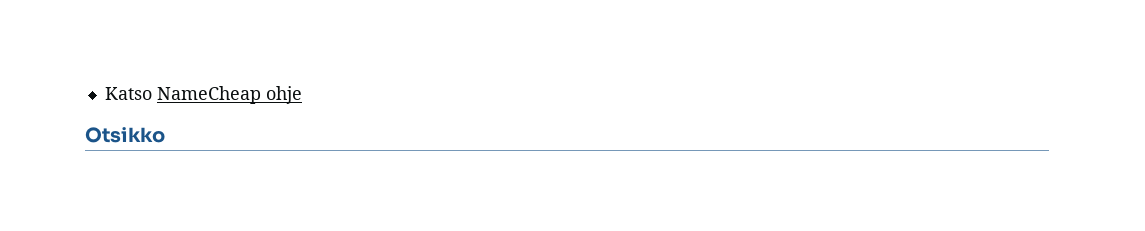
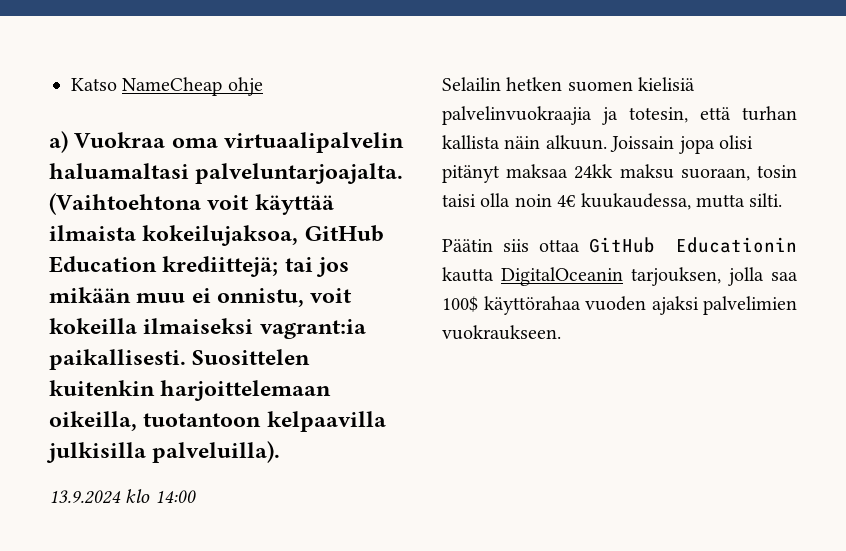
- Otsikko
+ a) Vuokraa oma virtuaalipalvelin haluamaltasi palveluntarjoajalta. (Vaihtoehtona voit käyttää ilmaista kokeilujaksoa, GitHub Education krediittejä; tai jos mikään muu ei onnistu, voit kokeilla ilmaiseksi vagrant:ia paikallisesti. Suosittelen kuitenkin harjoittelemaan oikeilla, tuotantoon kelpaavilla julkisilla palveluilla).
+ 13.9.2024 klo 14:00
+ Selailin hetken suomen kielisiä palvelinvuokraajia ja totesin, että turhan kallista näin alkuun. Joissain jopa olisi pitänyt maksaa 24kk maksu suoraan, tosin taisi olla noin 4€ kuukaudessa, mutta silti.
+ Päätin siis ottaa GitHub Educationin kautta DigitalOceanin tarjouksen, jolla saa 100$ käyttörahaa vuoden ajaksi palvelimien vuokraukseen.

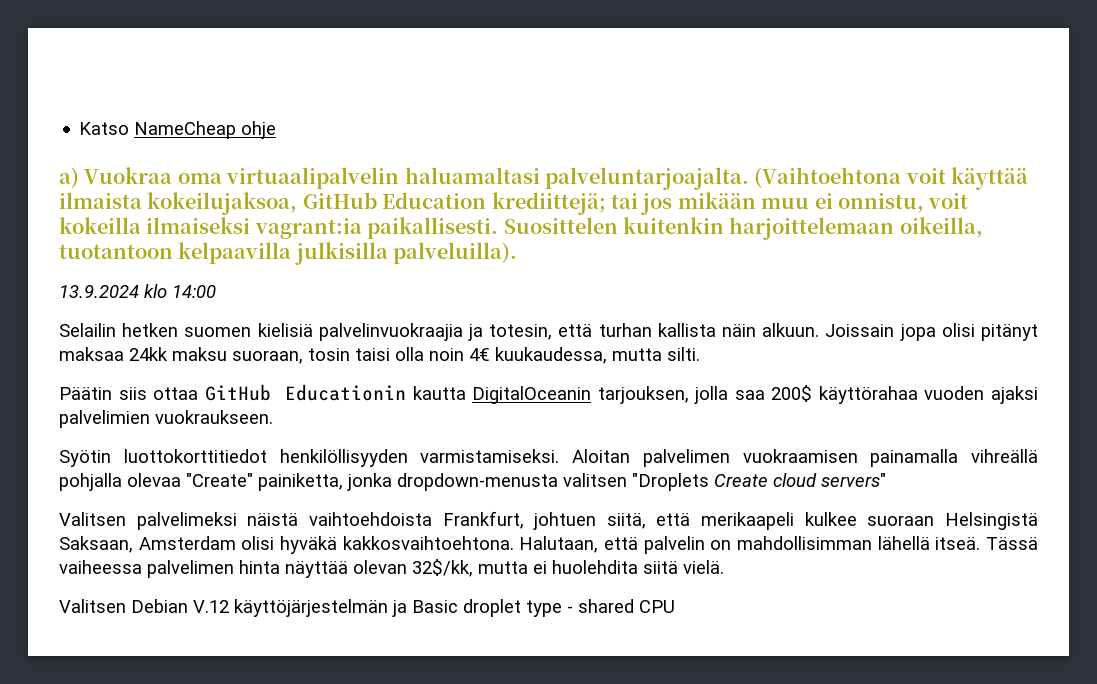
- Päätin siis ottaa GitHub Educationin kautta DigitalOceanin tarjouksen, jolla saa 100$ käyttörahaa vuoden ajaksi palvelimien vuokraukseen.
+ Päätin siis ottaa GitHub Educationin kautta DigitalOceanin tarjouksen, jolla saa 200$ käyttörahaa vuoden ajaksi palvelimien vuokraukseen.
+ Syötin luottokorttitiedot henkilöllisyyden varmistamiseksi. Aloitan palvelimen vuokraamisen painamalla vihreällä pohjalla olevaa "Create" painiketta, jonka dropdown-menusta valitsen "Droplets Create cloud servers"
+ Valitsen palvelimeksi näistä vaihtoehdoista Frankfurt, johtuen siitä, että merikaapeli kulkee suoraan Helsingistä Saksaan, Amsterdam olisi hyväkä kakkosvaihtoehtona. Halutaan, että palvelin on mahdollisimman lähellä itseä. Tässä vaiheessa palvelimen hinta näyttää olevan 32$/kk, mutta ei huolehdita siitä vielä.
+ Valitsen Debian V.12 käyttöjärjestelmän ja Basic droplet type - shared CPU

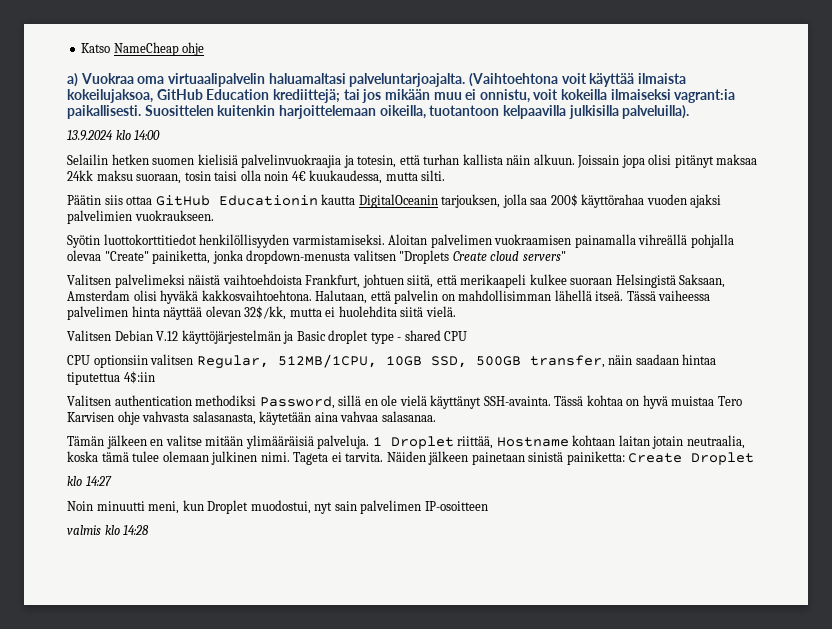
+ CPU optionsiin valitsen Regular, 512MB/1CPU, 10GB SSD, 500GB transfer, näin saadaan hintaa tiputettua 4$:iin
+ Valitsen authentication methodiksi Password, sillä en ole vielä käyttänyt SSH-avainta. Tässä kohtaa on hyvä muistaa Tero Karvisen ohje vahvasta salasanasta, käytetään aina vahvaa salasanaa.
+ Tämän jälkeen en valitse mitään ylimääräisiä palveluja. 1 Droplet riittää, Hostname kohtaan laitan jotain neutraalia, koska tämä tulee olemaan julkinen nimi. Tageta ei tarvita. Näiden jälkeen painetaan sinistä painiketta: Create Droplet
+ klo 14:27
+ Noin minuutti meni, kun Droplet muodostui, nyt sain palvelimen IP-osoitteen
+ valmis klo 14:28

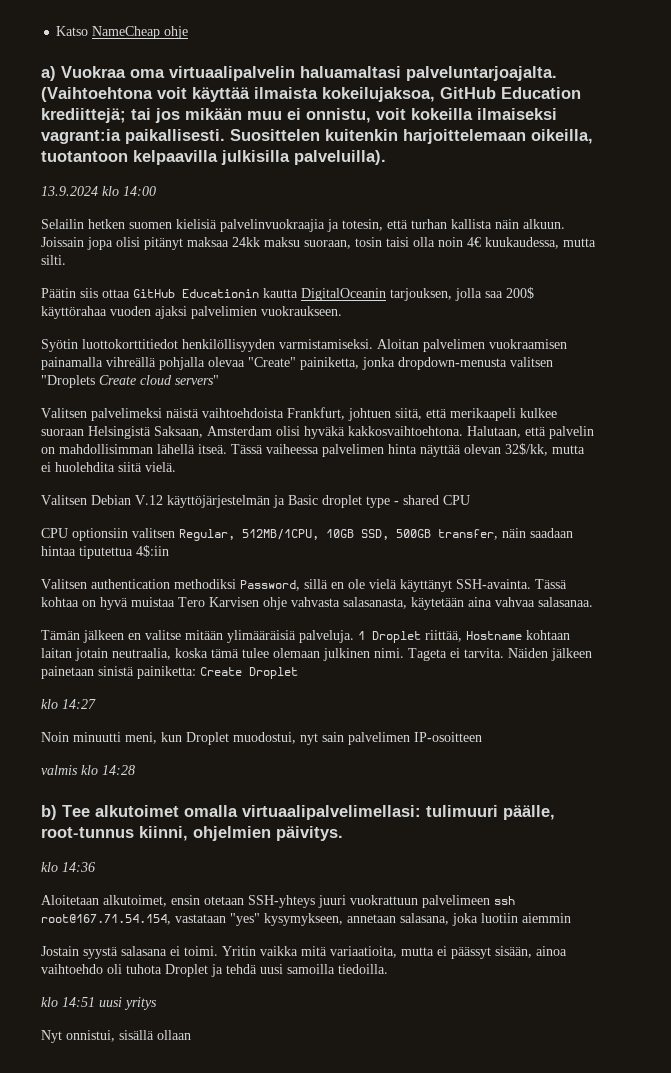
+ b) Tee alkutoimet omalla virtuaalipalvelimellasi: tulimuuri päälle, root-tunnus kiinni, ohjelmien päivitys.
+ klo 14:36
+ Aloitetaan alkutoimet, ensin otetaan SSH-yhteys juuri vuokrattuun palvelimeen ssh root@167.71.54.154, vastataan "yes" kysymykseen, annetaan salasana, joka luotiin aiemmin
+ Jostain syystä salasana ei toimi. Yritin vaikka mitä variaatioita, mutta ei päässyt sisään, ainoa vaihtoehdo oli tuhota Droplet ja tehdä uusi samoilla tiedoilla.
+ klo 14:51 uusi yritys
+ Nyt onnistui, sisällä ollaan

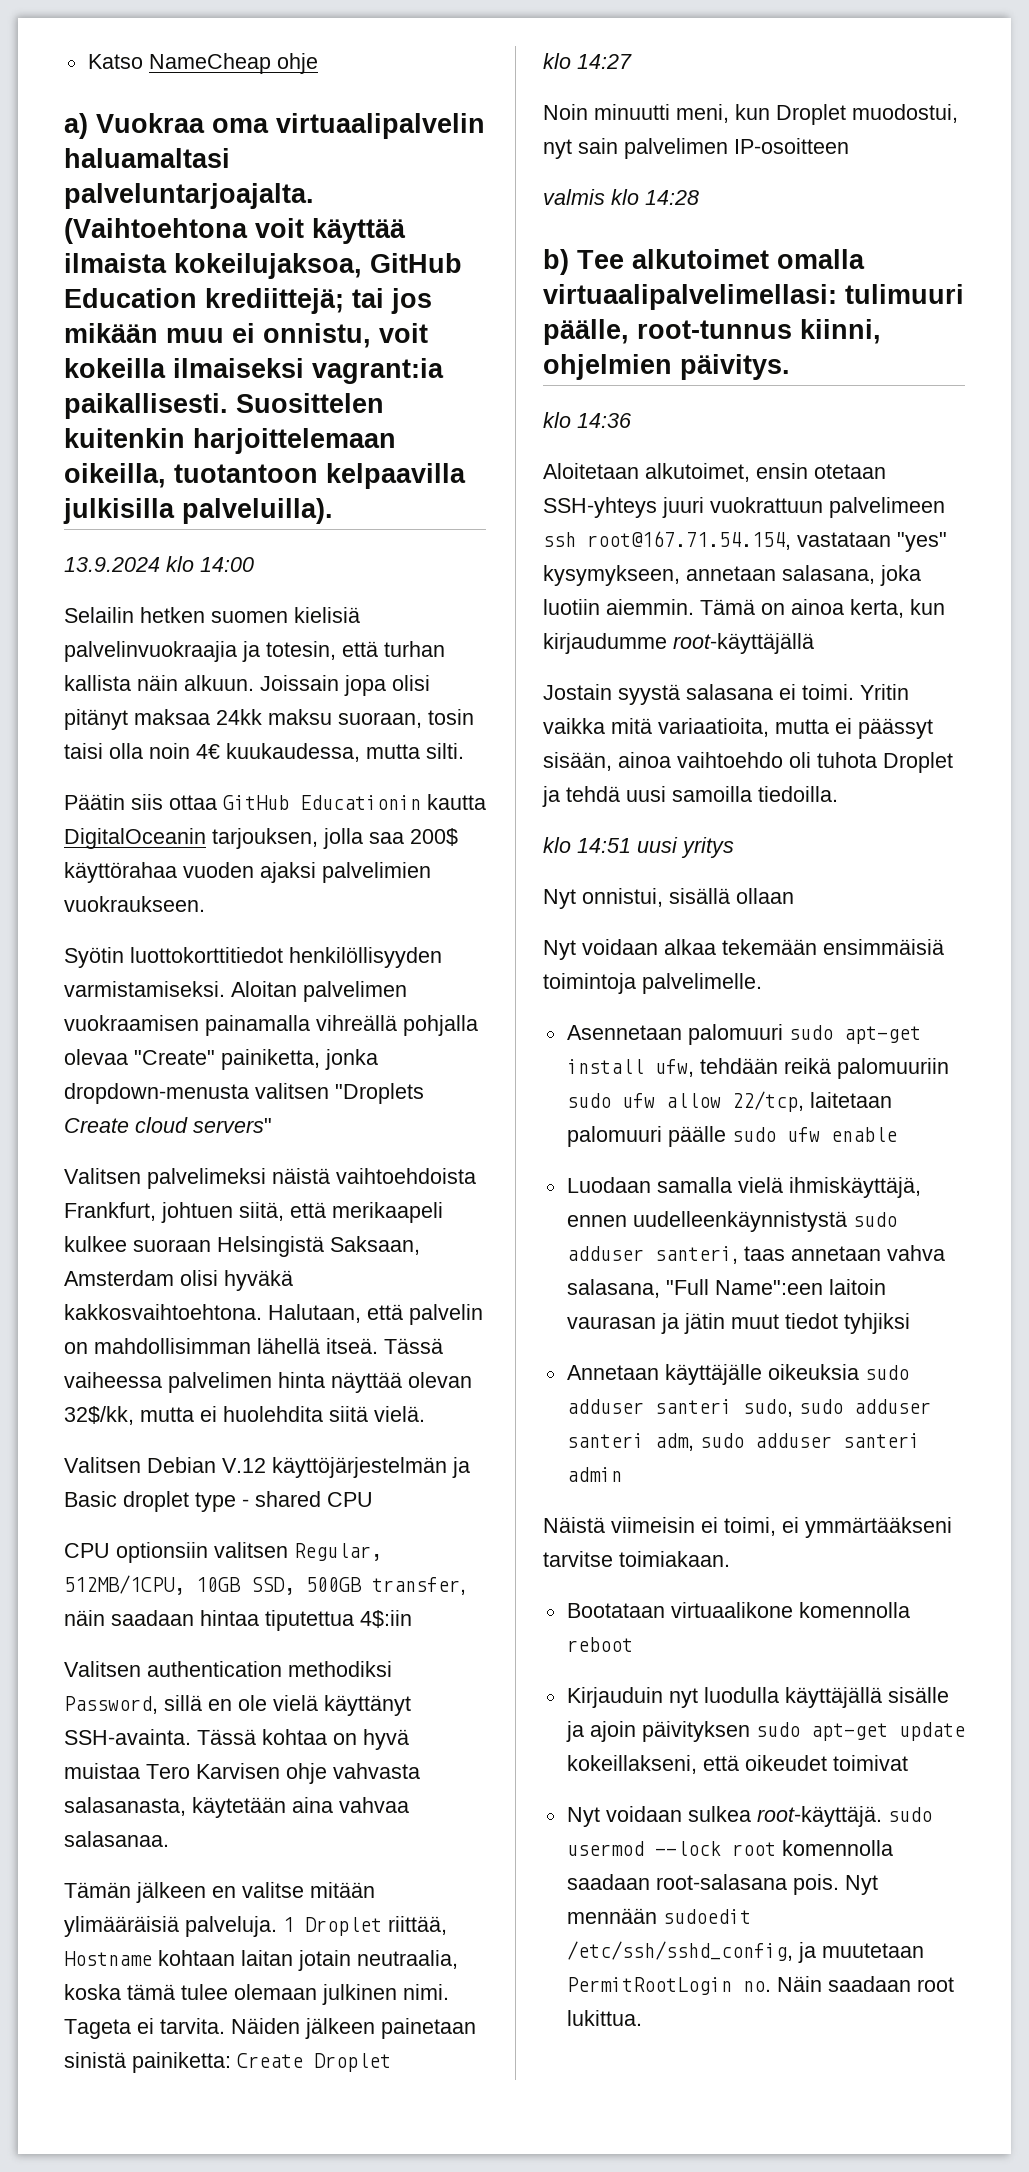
- Aloitetaan alkutoimet, ensin otetaan SSH-yhteys juuri vuokrattuun palvelimeen ssh root@167.71.54.154, vastataan "yes" kysymykseen, annetaan salasana, joka luotiin aiemmin
+ Aloitetaan alkutoimet, ensin otetaan SSH-yhteys juuri vuokrattuun palvelimeen ssh root@167.71.54.154, vastataan "yes" kysymykseen, annetaan salasana, joka luotiin aiemmin. Tämä on ainoa kerta, kun kirjaudumme root-käyttäjällä
+ Nyt voidaan alkaa tekemään ensimmäisiä toimintoja palvelimelle.
+ Asennetaan palomuuri sudo apt-get install ufw, tehdään reikä palomuuriin sudo ufw allow 22/tcp, laitetaan palomuuri päälle sudo ufw enable
+ Luodaan samalla vielä ihmiskäyttäjä, ennen uudelleenkäynnistystä sudo adduser santeri, taas annetaan vahva salasana, "Full Name":een laitoin vaurasan ja jätin muut tiedot tyhjiksi
+ Annetaan käyttäjälle oikeuksia sudo adduser santeri sudo, sudo adduser santeri adm, sudo adduser santeri admin
+ Näistä viimeisin ei toimi, ei ymmärtääkseni tarvitse toimiakaan.
+ Bootataan virtuaalikone komennolla reboot
+ Kirjauduin nyt luodulla käyttäjällä sisälle ja ajoin päivityksen sudo apt-get update kokeillakseni, että oikeudet toimivat
+ Nyt voidaan sulkea root-käyttäjä. sudo usermod --lock root komennolla saadaan root-salasana pois. Nyt mennään sudoedit /etc/ssh/sshd_config, ja muutetaan PermitRootLogin no. Näin saadaan root lukittua.

